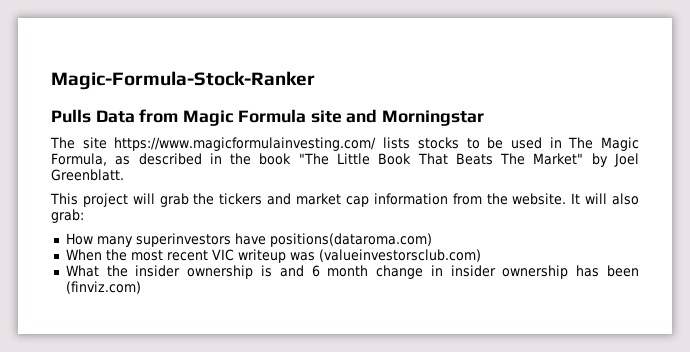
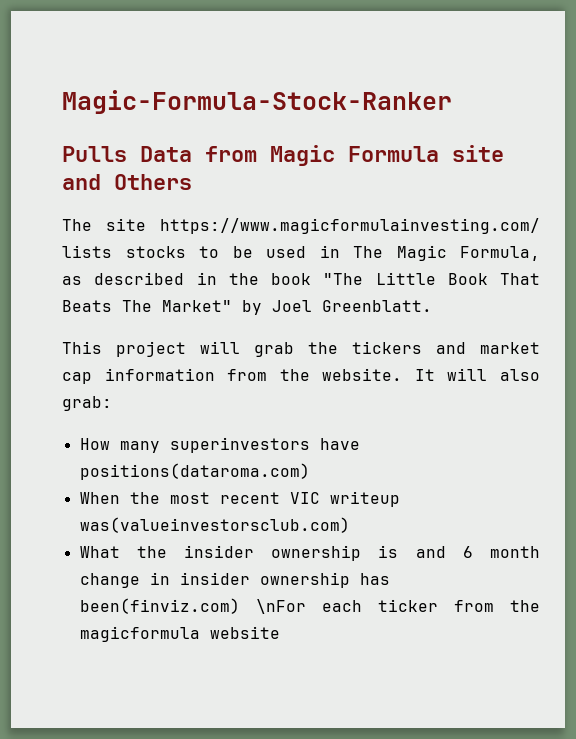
- Pulls Data from Magic Formula site and Morningstar
+ Pulls Data from Magic Formula site and Others
- When the most recent VIC writeup was (valueinvestorsclub.com)
+ When the most recent VIC writeup was(valueinvestorsclub.com)
- What the insider ownership is and 6 month change in insider ownership has been (finviz.com)
+ What the insider ownership is and 6 month change in insider ownership has been(finviz.com) \nFor each ticker from the magicformula website

